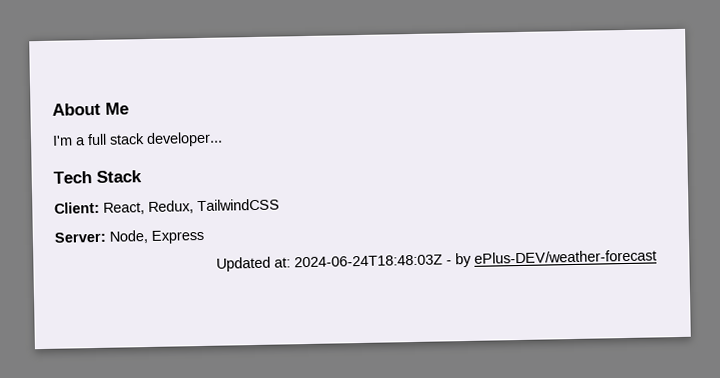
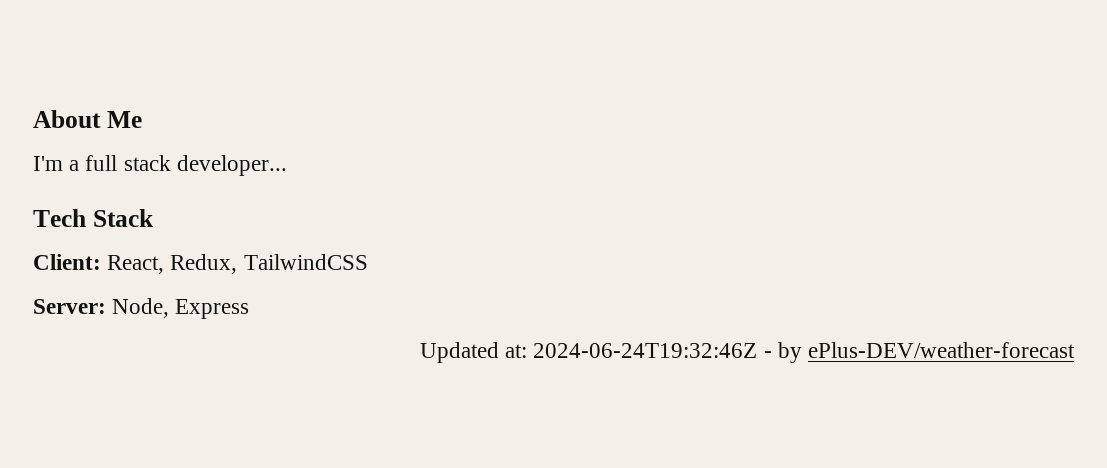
- Updated at: 2024-06-24T18:48:03Z - by ePlus-DEV/weather-forecast
+ Updated at: 2024-06-24T19:32:46Z - by ePlus-DEV/weather-forecast

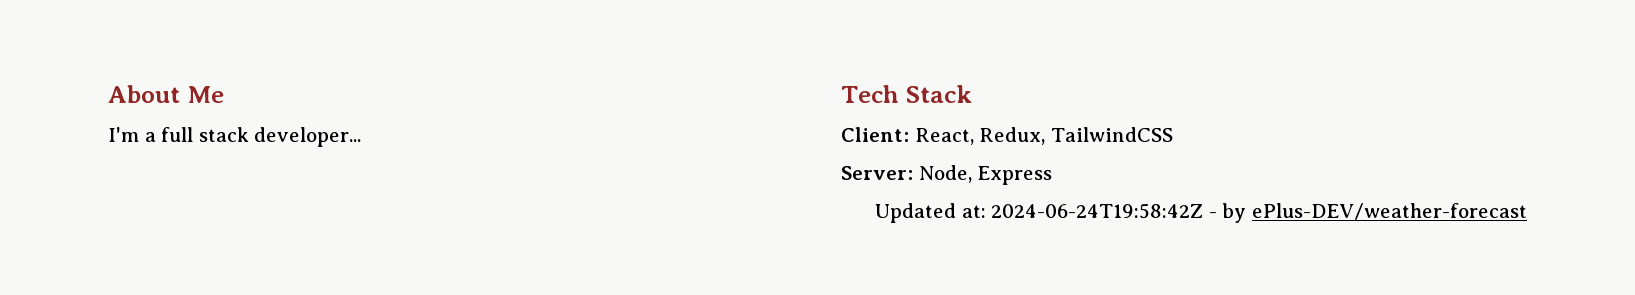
- Updated at: 2024-06-24T19:32:46Z - by ePlus-DEV/weather-forecast
+ Updated at: 2024-06-24T19:58:42Z - by ePlus-DEV/weather-forecast

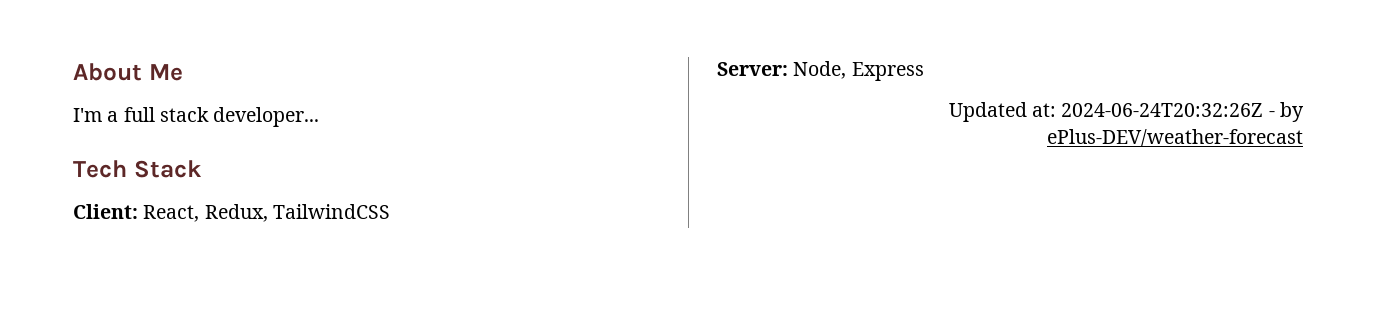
- Updated at: 2024-06-24T19:58:42Z - by ePlus-DEV/weather-forecast
+ Updated at: 2024-06-24T20:32:26Z - by ePlus-DEV/weather-forecast

